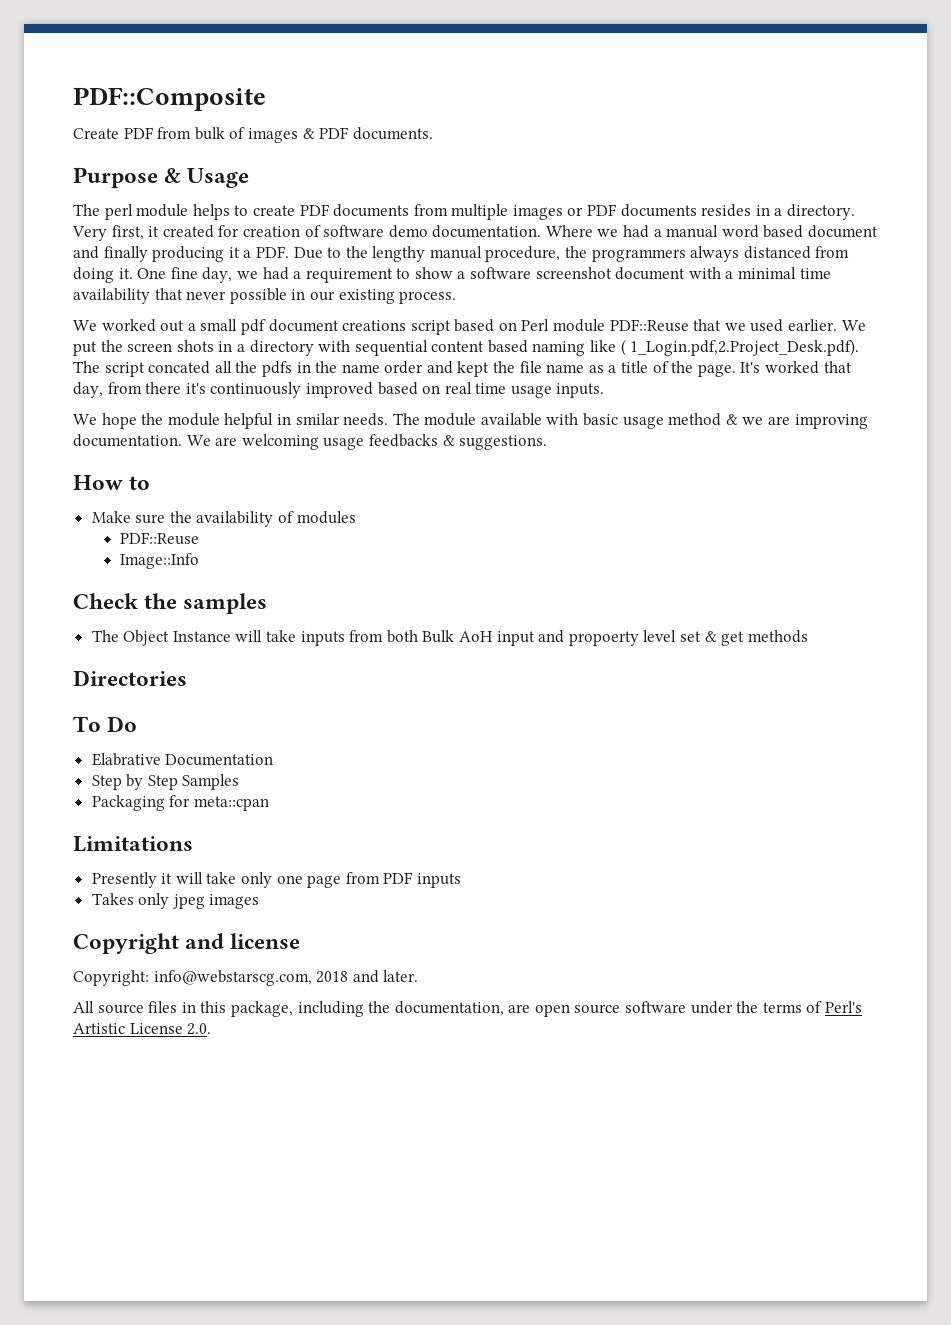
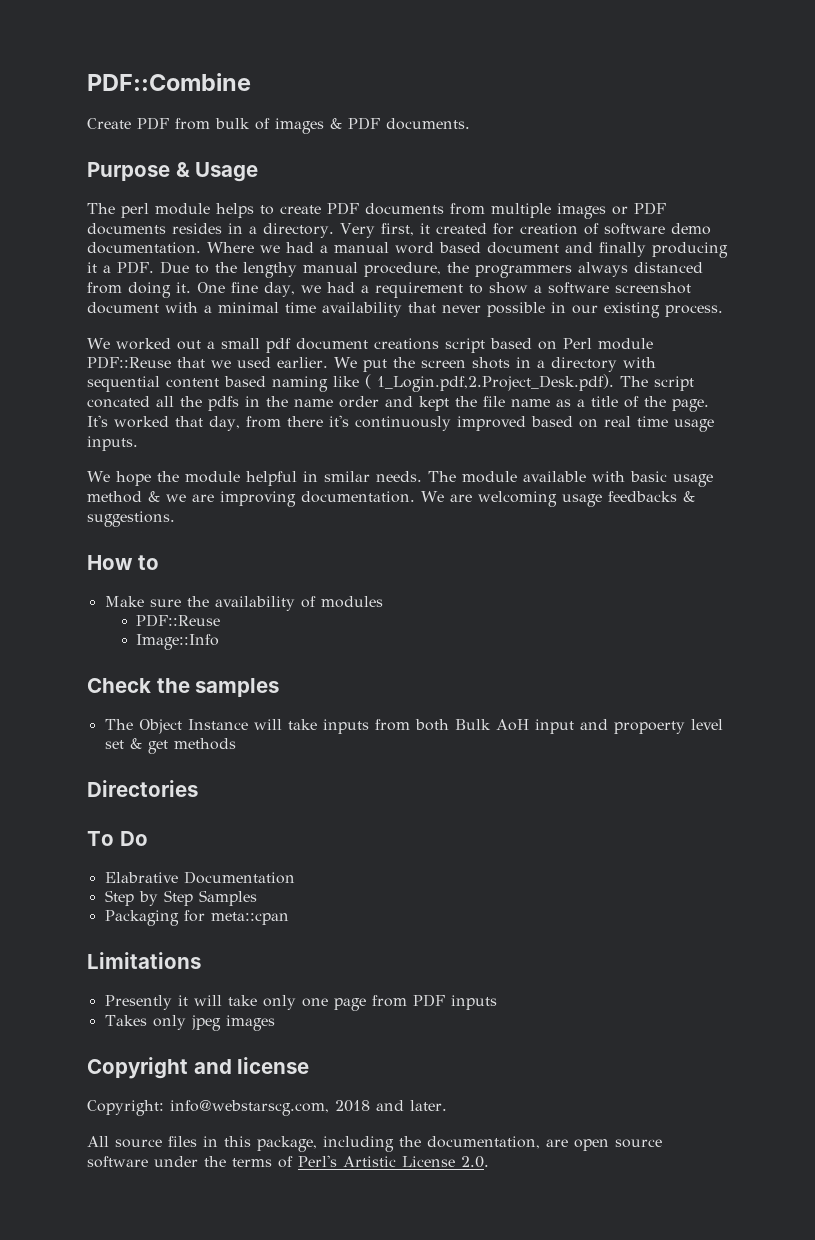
- PDF::Composite
+ PDF::Combine

